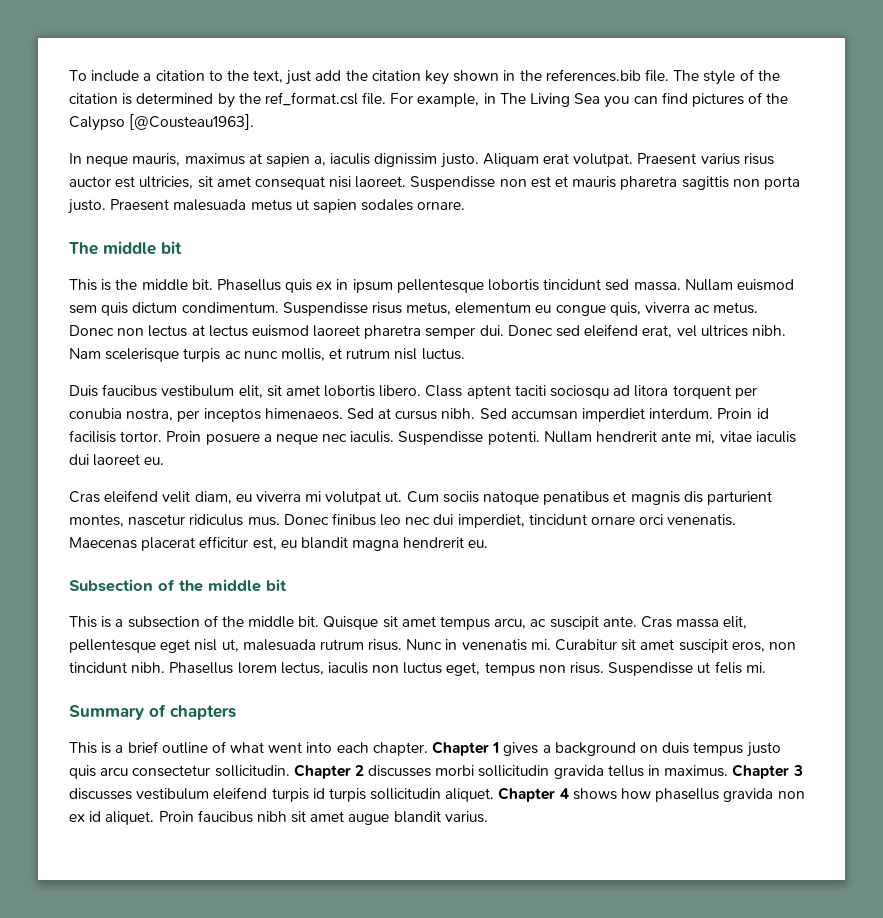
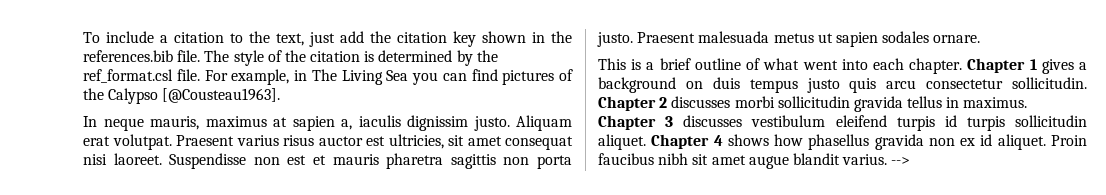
- The middle bit
- This is the middle bit. Phasellus quis ex in ipsum pellentesque lobortis tincidunt sed massa. Nullam euismod sem quis dictum condimentum. Suspendisse risus metus, elementum eu congue quis, viverra ac metus. Donec non lectus at lectus euismod laoreet pharetra semper dui. Donec sed eleifend erat, vel ultrices nibh. Nam scelerisque turpis ac nunc mollis, et rutrum nisl luctus.
- Duis faucibus vestibulum elit, sit amet lobortis libero. Class aptent taciti sociosqu ad litora torquent per conubia nostra, per inceptos himenaeos. Sed at cursus nibh. Sed accumsan imperdiet interdum. Proin id facilisis tortor. Proin posuere a neque nec iaculis. Suspendisse potenti. Nullam hendrerit ante mi, vitae iaculis dui laoreet eu.
- Cras eleifend velit diam, eu viverra mi volutpat ut. Cum sociis natoque penatibus et magnis dis parturient montes, nascetur ridiculus mus. Donec finibus leo nec dui imperdiet, tincidunt ornare orci venenatis. Maecenas placerat efficitur est, eu blandit magna hendrerit eu.
- Subsection of the middle bit
- This is a subsection of the middle bit. Quisque sit amet tempus arcu, ac suscipit ante. Cras massa elit, pellentesque eget nisl ut, malesuada rutrum risus. Nunc in venenatis mi. Curabitur sit amet suscipit eros, non tincidunt nibh. Phasellus lorem lectus, iaculis non luctus eget, tempus non risus. Suspendisse ut felis mi.
- Summary of chapters
+ -->

